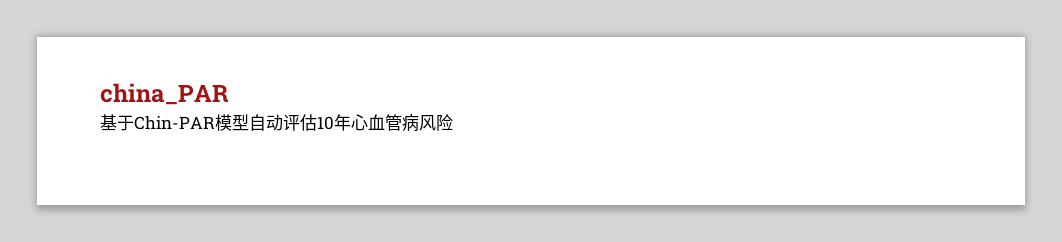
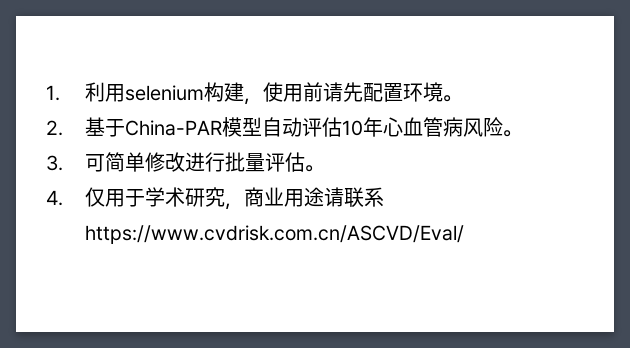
- china_PAR
- 基于Chin-PAR模型自动评估10年心血管病风险
+ 1.利用selenium构建，使用前请先配置环境。
+ 2.基于China-PAR模型自动评估10年心血管病风险。
+ 3.可简单修改进行批量评估。
+ 4.仅用于学术研究，商业用途请联系https://www.cvdrisk.com.cn/ASCVD/Eval/

